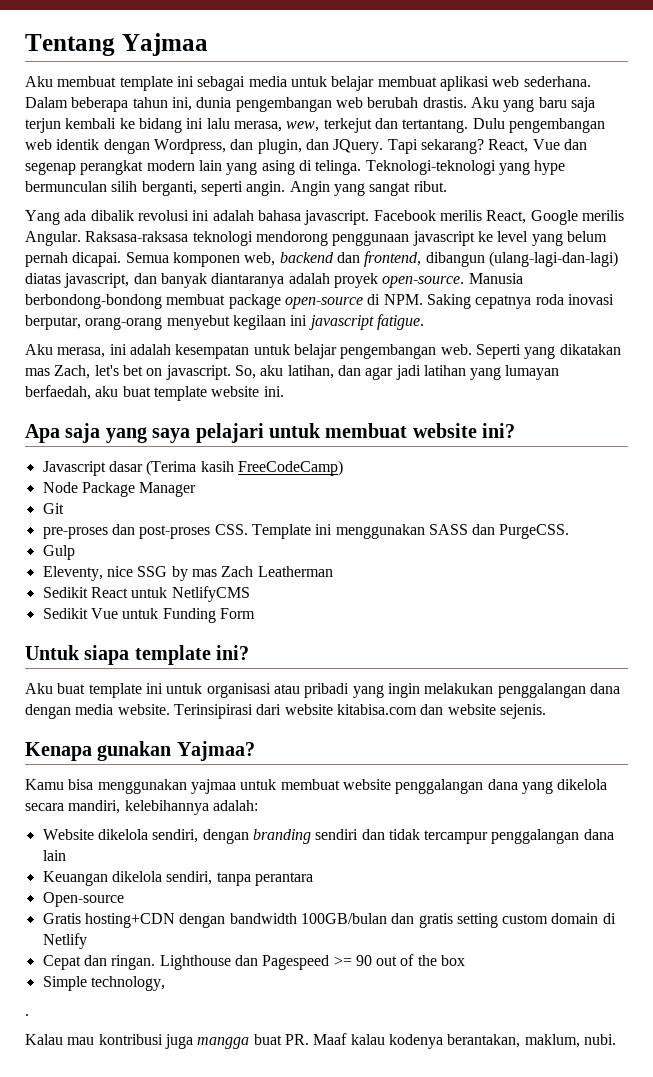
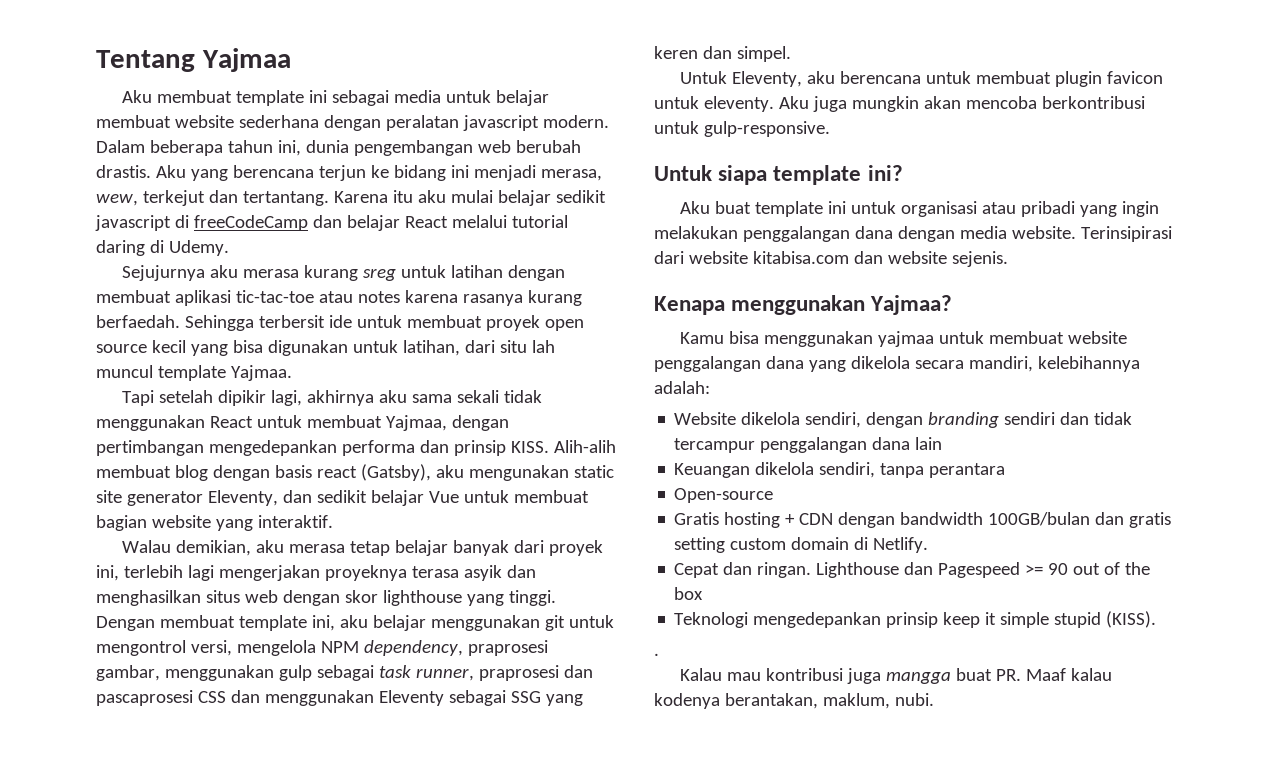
- Aku membuat template ini sebagai media untuk belajar membuat aplikasi web sederhana.
+ Aku membuat template ini sebagai media untuk belajar membuat website sederhana dengan peralatan javascript modern.
- Aku yang baru saja terjun kembali ke bidang ini lalu merasa, wew, terkejut dan tertantang.
+ Aku yang berencana terjun ke bidang ini menjadi merasa, wew, terkejut dan tertantang.
- Dulu pengembangan web identik dengan Wordpress, dan plugin, dan JQuery. Tapi sekarang? React, Vue dan segenap perangkat modern lain yang asing di telinga. Teknologi-teknologi yang hype bermunculan silih berganti, seperti angin. Angin yang sangat ribut.
- Yang ada dibalik revolusi ini adalah bahasa javascript. Facebook merilis React, Google merilis Angular. Raksasa-raksasa teknologi mendorong penggunaan javascript ke level yang belum pernah dicapai. Semua komponen web, backend dan frontend, dibangun (ulang-lagi-dan-lagi) diatas javascript, dan banyak diantaranya adalah proyek open-source. Manusia berbondong-bondong membuat package open-source di NPM. Saking cepatnya roda inovasi berputar, orang-orang menyebut kegilaan ini javascript fatigue.
- Aku merasa, ini adalah kesempatan untuk belajar pengembangan web. Seperti yang dikatakan mas Zach, let's bet on javascript. So, aku latihan, dan agar jadi latihan yang lumayan berfaedah, aku buat template website ini.
- Apa saja yang saya pelajari untuk membuat website ini?
- Javascript dasar (Terima kasih FreeCodeCamp)
- Node Package Manager
- Git
- pre-proses dan post-proses CSS. Template ini menggunakan SASS dan PurgeCSS.
- Gulp
- Eleventy, nice SSG by mas Zach Leatherman
- Sedikit React untuk NetlifyCMS
- Sedikit Vue untuk Funding Form
+ Karena itu aku mulai belajar sedikit javascript di freeCodeCamp dan belajar React melalui tutorial daring di Udemy.
+ Sejujurnya aku merasa kurang sreg untuk latihan dengan membuat aplikasi tic-tac-toe atau notes karena rasanya kurang berfaedah. Sehingga terbersit ide untuk membuat proyek open source kecil yang bisa digunakan untuk latihan, dari situ lah muncul template Yajmaa.
+ Tapi setelah dipikir lagi, akhirnya aku sama sekali tidak menggunakan React untuk membuat Yajmaa, dengan pertimbangan mengedepankan performa dan prinsip KISS. Alih-alih membuat blog dengan basis react (Gatsby), aku mengunakan static site generator Eleventy, dan sedikit belajar Vue untuk membuat bagian website yang interaktif.
+ Walau demikian, aku merasa tetap belajar banyak dari proyek ini, terlebih lagi mengerjakan proyeknya terasa asyik dan menghasilkan situs web dengan skor lighthouse yang tinggi. Dengan membuat template ini, aku belajar menggunakan git untuk mengontrol versi, mengelola NPM dependency, praprosesi gambar, menggunakan gulp sebagai task runner, praprosesi dan pascaprosesi CSS dan menggunakan Eleventy sebagai SSG yang keren dan simpel.
+ Untuk Eleventy, aku berencana untuk membuat plugin favicon untuk eleventy. Aku juga mungkin akan mencoba berkontribusi untuk gulp-responsive.
- Kenapa gunakan Yajmaa?
+ Kenapa menggunakan Yajmaa?
- Gratis hosting+CDN dengan bandwidth 100GB/bulan dan gratis setting custom domain di Netlify
+ Gratis hosting + CDN dengan bandwidth 100GB/bulan dan gratis setting custom domain di Netlify.
- Simple technology,
+ Teknologi mengedepankan prinsip keep it simple stupid (KISS).

